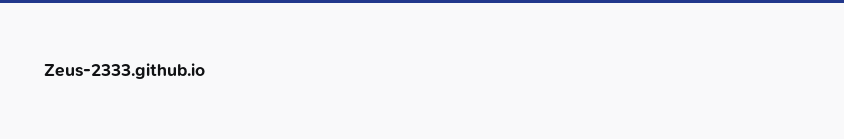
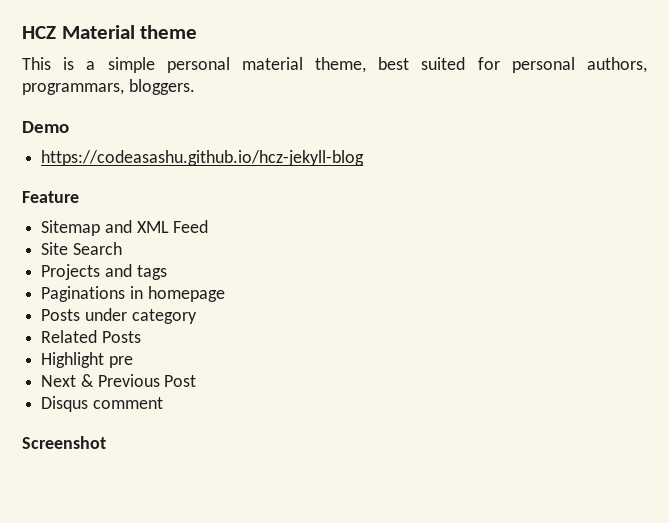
- Zeus-2333.github.io
+ HCZ Material theme
+ This is a simple personal material theme, best suited for personal authors, programmars, bloggers.
+ Demo
+ https://codeasashu.github.io/hcz-jekyll-blog
+ Feature
+ Sitemap and XML Feed
+ Site Search
+ Projects and tags
+ Paginations in homepage
+ Posts under category
+ Related Posts
+ Highlight pre
+ Next & Previous Post
+ Disqus comment
+ Screenshot

